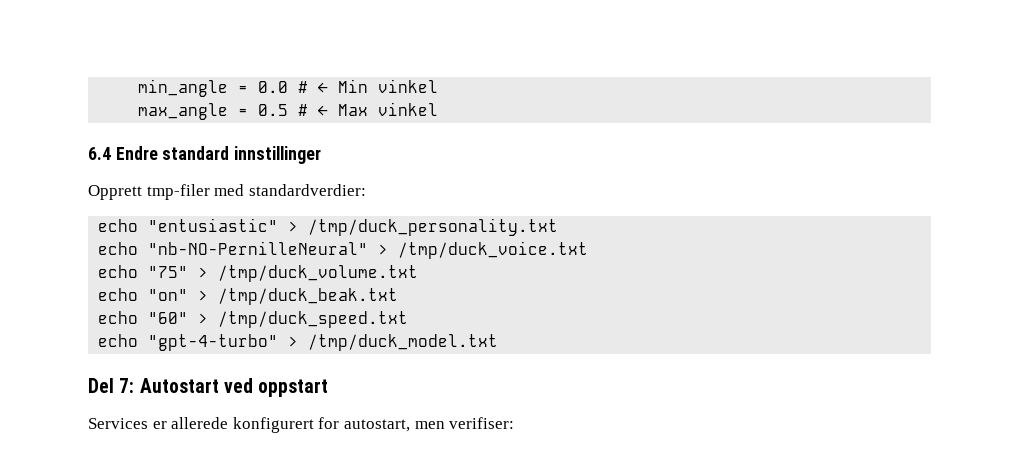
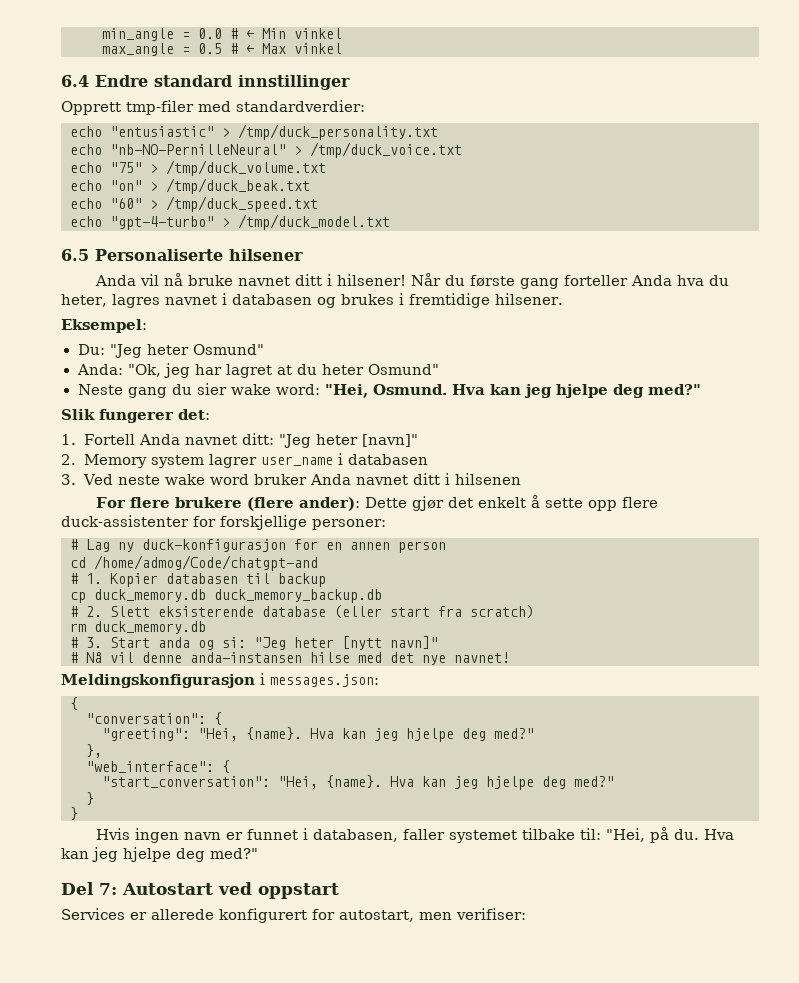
+ 6.5 Personaliserte hilsener
+ Anda vil nå bruke navnet ditt i hilsener! Når du første gang forteller Anda hva du heter, lagres navnet i databasen og brukes i fremtidige hilsener.
+ Eksempel:
+ Du: "Jeg heter Osmund"
+ Anda: "Ok, jeg har lagret at du heter Osmund"
+ Neste gang du sier wake word: "Hei, Osmund. Hva kan jeg hjelpe deg med?"
+ Slik fungerer det:
+ 1. Fortell Anda navnet ditt: "Jeg heter [navn]"
+ 2. Memory system lagrer user_name i databasen
+ 3. Ved neste wake word bruker Anda navnet ditt i hilsenen
+ For flere brukere (flere ander): Dette gjør det enkelt å sette opp flere duck-assistenter for forskjellige personer:
+ # Lag ny duck-konfigurasjon for en annen person
+ cd /home/admog/Code/chatgpt-and
+ # 1. Kopier databasen til backup
+ cp duck_memory.db duck_memory_backup.db
+ # 2. Slett eksisterende database (eller start fra scratch)
+ rm duck_memory.db
+ # 3. Start anda og si: "Jeg heter [nytt navn]"
+ # Nå vil denne anda-instansen hilse med det nye navnet!
+ Meldingskonfigurasjon i messages.json:
+ {
+ "conversation": {
+ "greeting": "Hei, {name}. Hva kan jeg hjelpe deg med?"
+ },
+ "web_interface": {
+ "start_conversation": "Hei, {name}. Hva kan jeg hjelpe deg med?"
+ }
+ }
+ Hvis ingen navn er funnet i databasen, faller systemet tilbake til: "Hei, på du. Hva kan jeg hjelpe deg med?"

